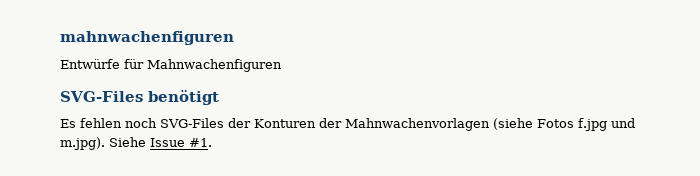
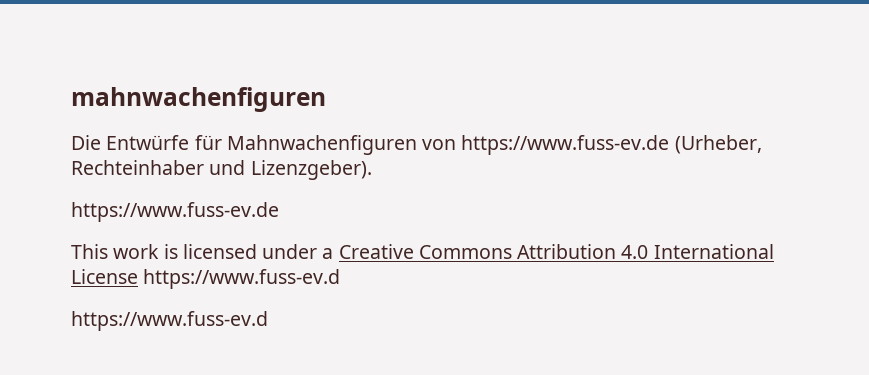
- Entwürfe für Mahnwachenfiguren
- SVG-Files benötigt
- Es fehlen noch SVG-Files der Konturen der Mahnwachenvorlagen (siehe Fotos f.jpg und m.jpg). Siehe Issue #1.
+ Die Entwürfe für Mahnwachenfiguren von https://www.fuss-ev.de (Urheber, Rechteinhaber und Lizenzgeber).
+ https://www.fuss-ev.de
+ This work is licensed under a Creative Commons Attribution 4.0 International License https://www.fuss-ev.d
+ https://www.fuss-ev.d

